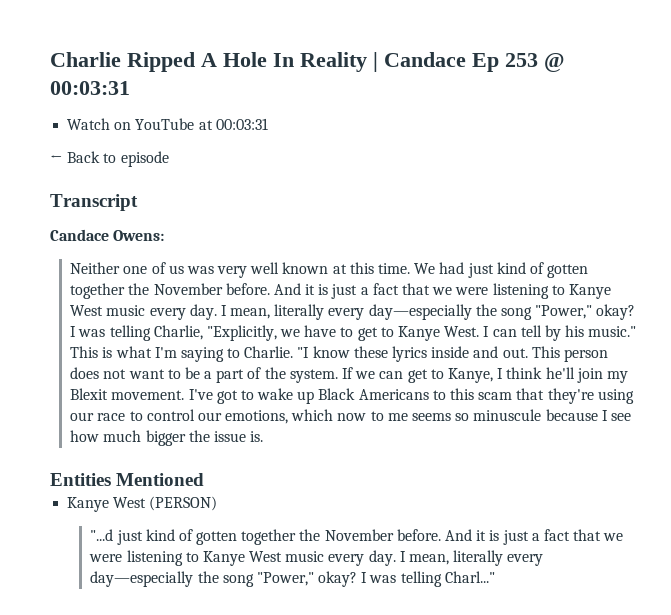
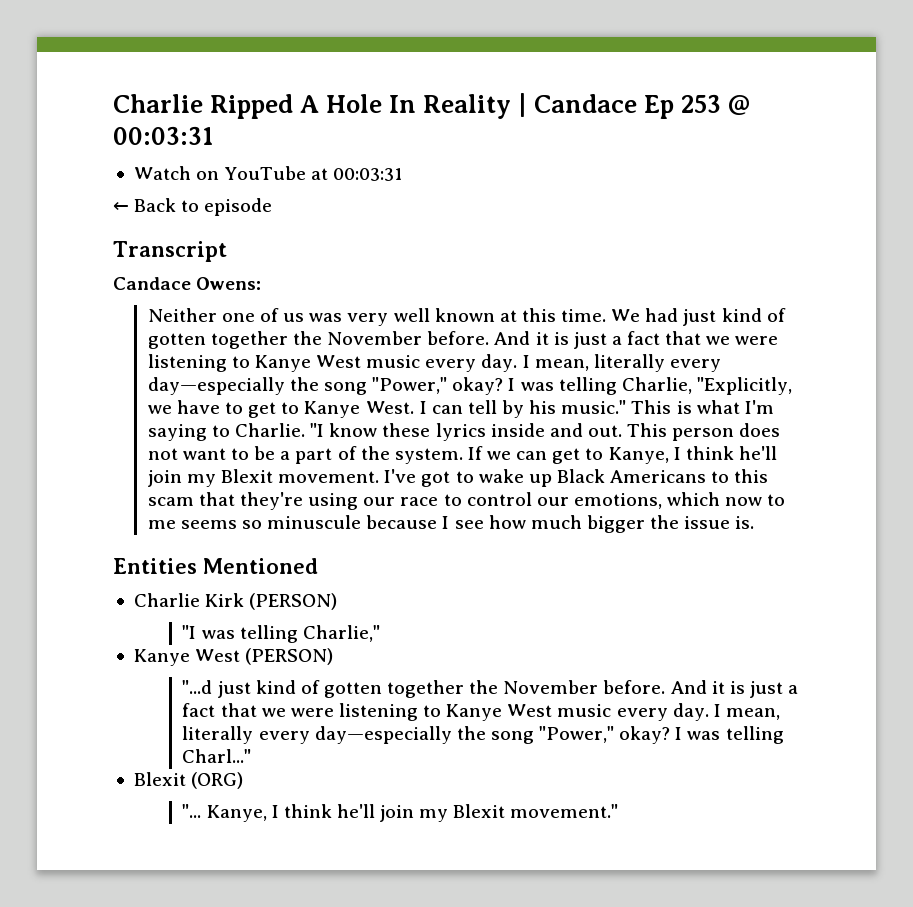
+ Charlie Kirk (PERSON)
+ "I was telling Charlie,"
+ Blexit (ORG)
+ "... Kanye, I think he'll join my Blexit movement."

